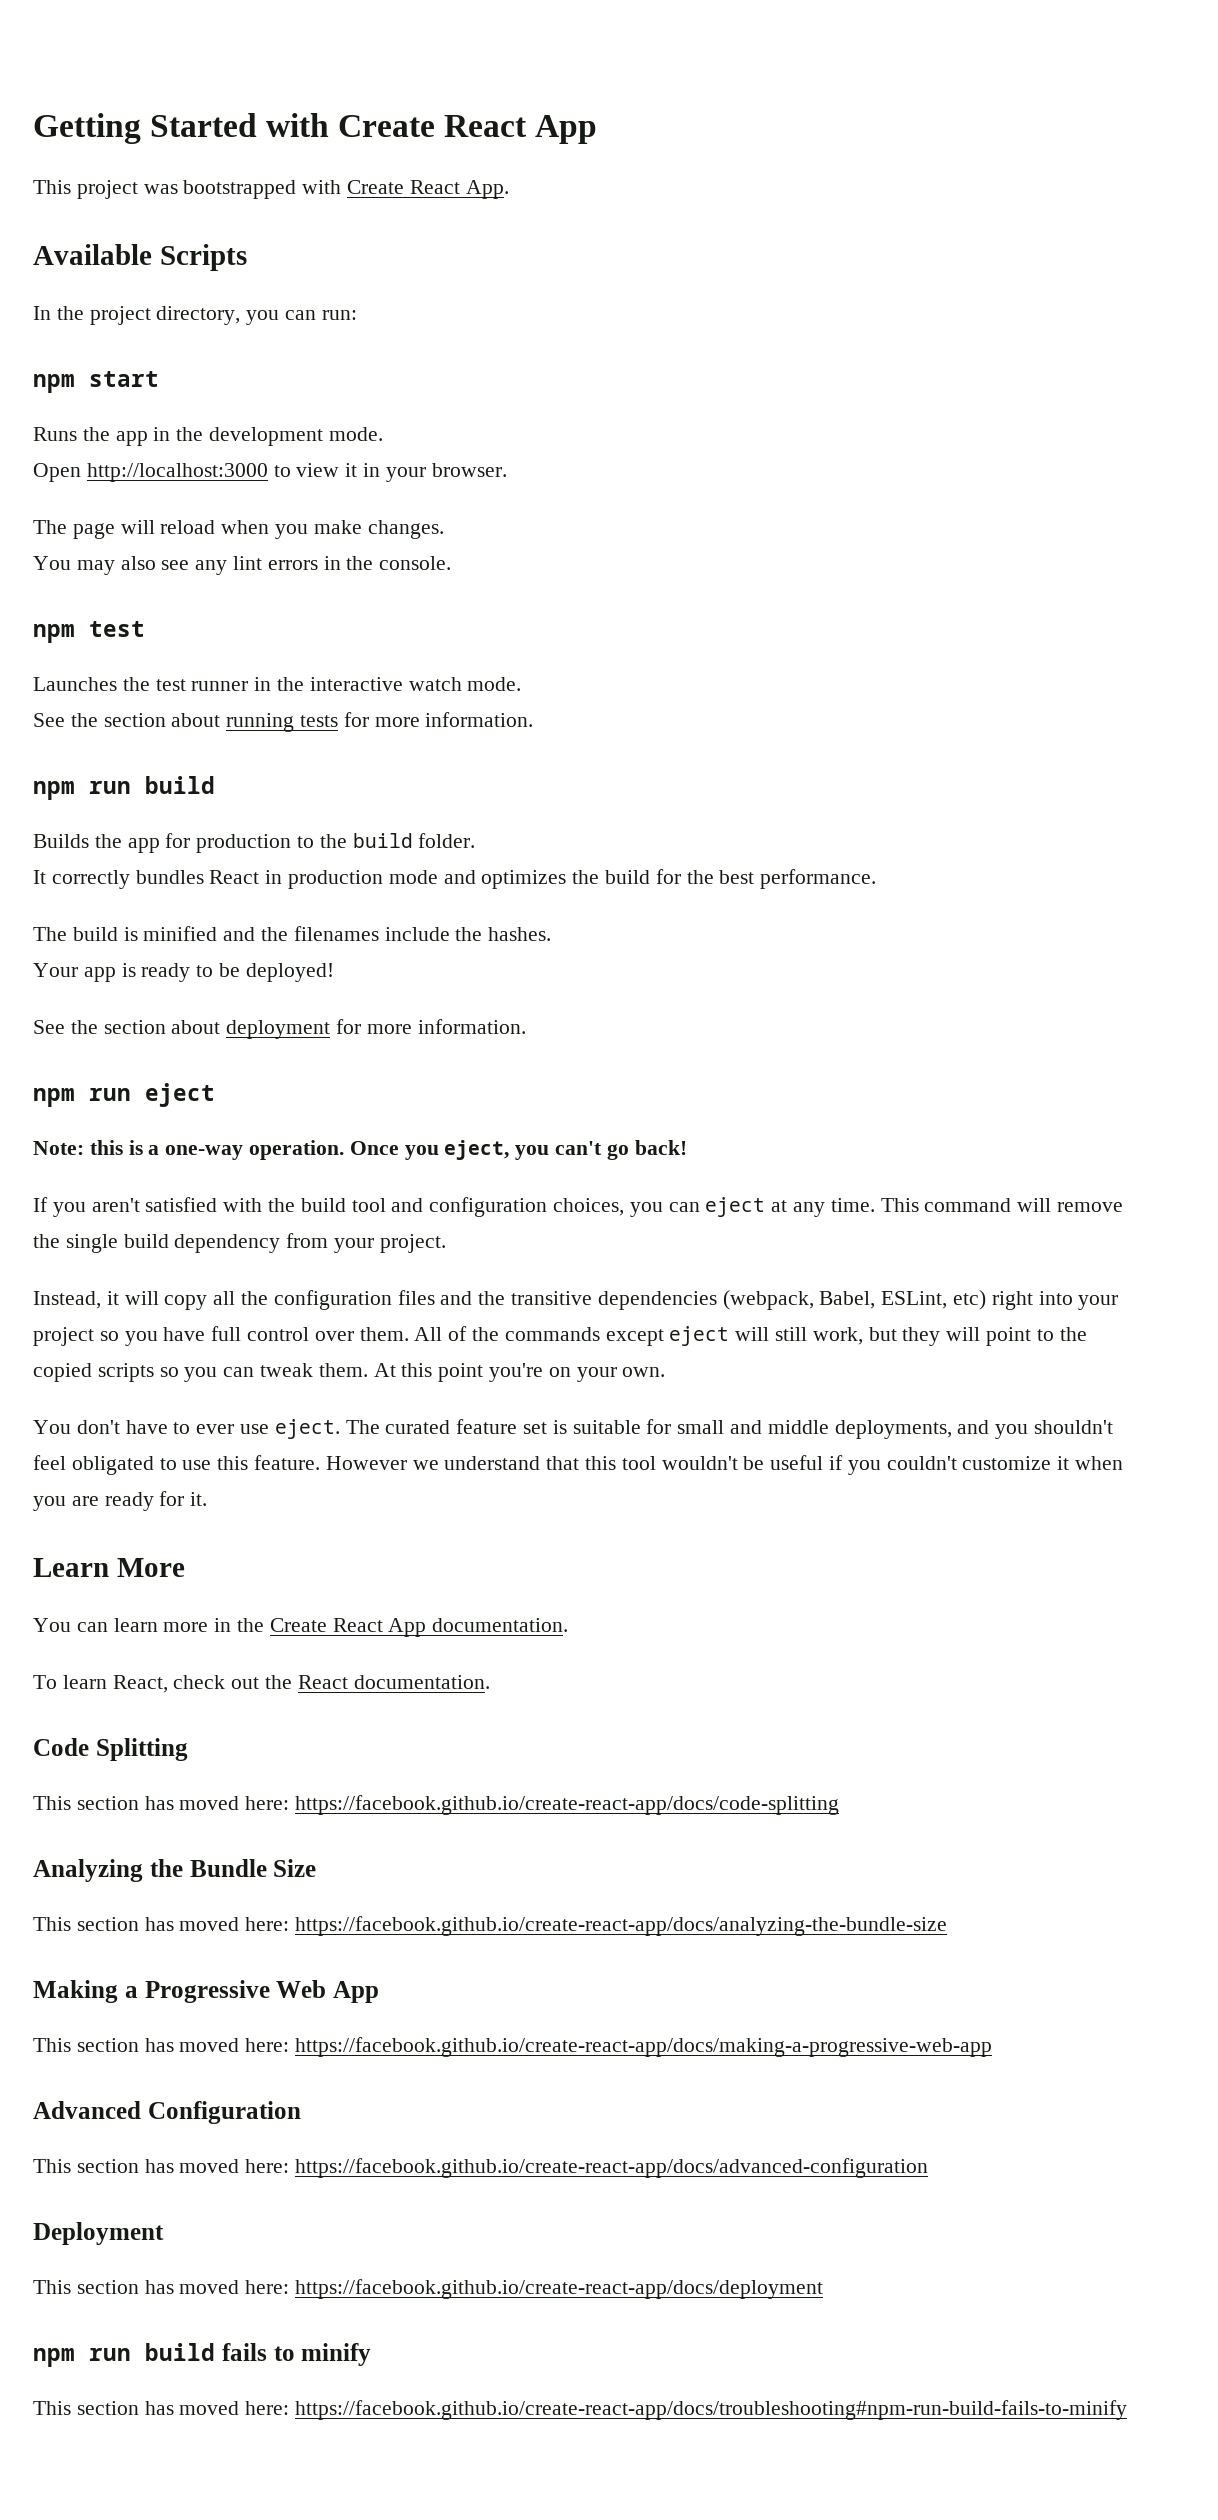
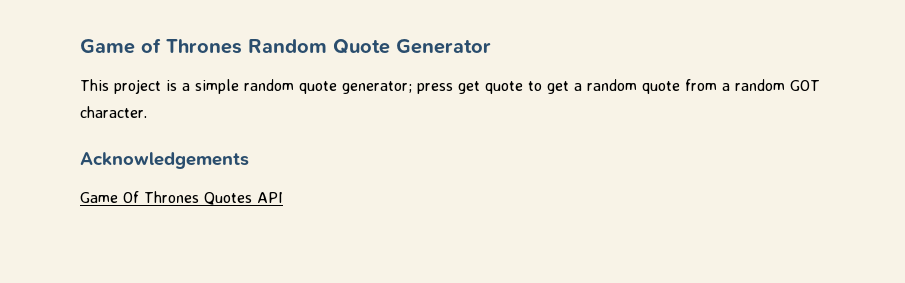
- Getting Started with Create React App
- This project was bootstrapped with Create React App.
- Available Scripts
- In the project directory, you can run:
- npm start
- Runs the app in the development mode.
- Open http://localhost:3000 to view it in your browser.
- The page will reload when you make changes.
- You may also see any lint errors in the console.
- npm test
- Launches the test runner in the interactive watch mode.
- See the section about running tests for more information.
- npm run build
- Builds the app for production to the build folder.
- It correctly bundles React in production mode and optimizes the build for the best performance.
- The build is minified and the filenames include the hashes.
- Your app is ready to be deployed!
- See the section about deployment for more information.
- npm run eject
- Note: this is a one-way operation. Once you eject, you can't go back!
- If you aren't satisfied with the build tool and configuration choices, you can eject at any time. This command will remove the single build dependency from your project.
- Instead, it will copy all the configuration files and the transitive dependencies (webpack, Babel, ESLint, etc) right into your project so you have full control over them. All of the commands except eject will still work, but they will point to the copied scripts so you can tweak them. At this point you're on your own.
- You don't have to ever use eject. The curated feature set is suitable for small and middle deployments, and you shouldn't feel obligated to use this feature. However we understand that this tool wouldn't be useful if you couldn't customize it when you are ready for it.
- Learn More
- You can learn more in the Create React App documentation.
- To learn React, check out the React documentation.
- Code Splitting
- This section has moved here: https://facebook.github.io/create-react-app/docs/code-splitting
- Analyzing the Bundle Size
- This section has moved here: https://facebook.github.io/create-react-app/docs/analyzing-the-bundle-size
- Making a Progressive Web App
- This section has moved here: https://facebook.github.io/create-react-app/docs/making-a-progressive-web-app
- Advanced Configuration
- This section has moved here: https://facebook.github.io/create-react-app/docs/advanced-configuration
- Deployment
- This section has moved here: https://facebook.github.io/create-react-app/docs/deployment
- npm run build fails to minify
- This section has moved here: https://facebook.github.io/create-react-app/docs/troubleshooting#npm-run-build-fails-to-minify
+ Game of Thrones Random Quote Generator
+ This project is a simple random quote generator; press get quote to get a random quote from a random GOT character.
+ Acknowledgements
+ Game Of Thrones Quotes API

